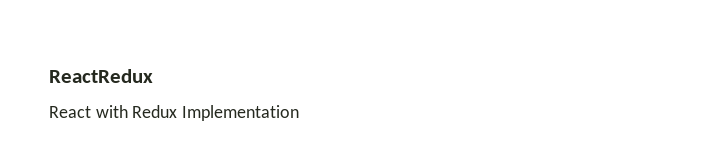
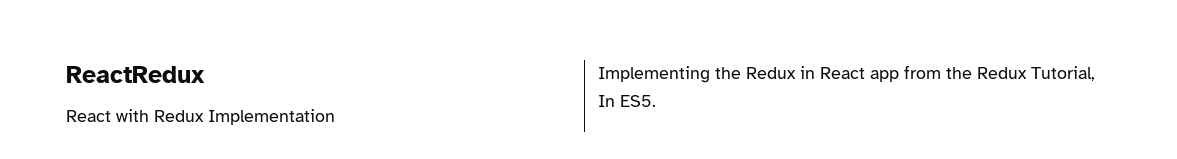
+ Implementing the Redux in React app from the Redux Tutorial, In ES5.

